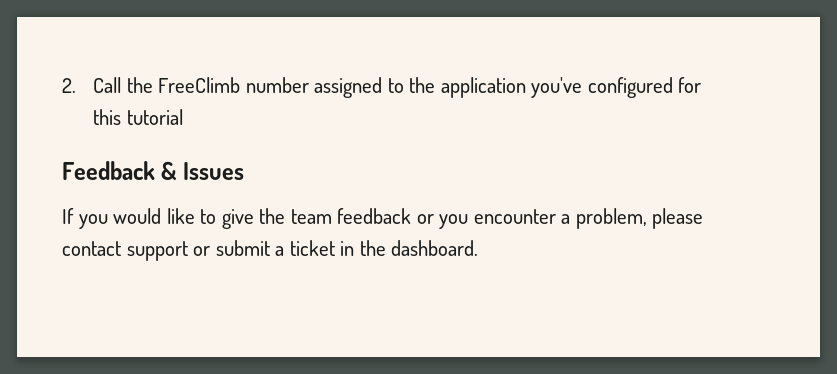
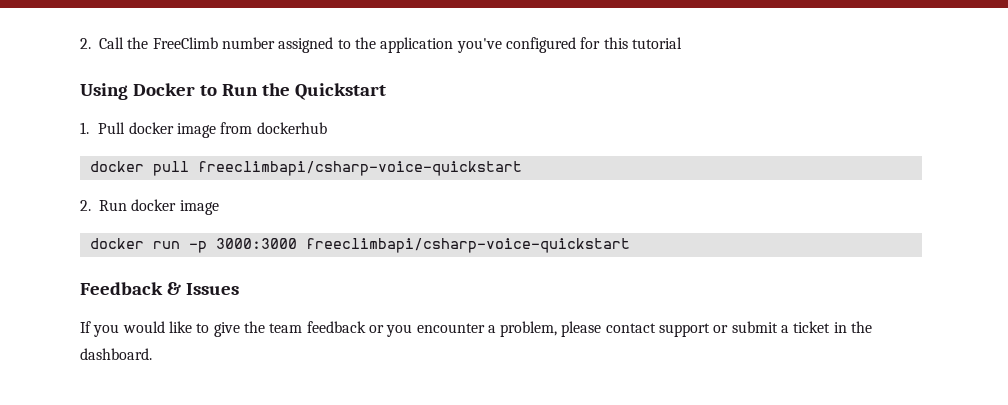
+ Using Docker to Run the Quickstart
+ 1. Pull docker image from dockerhub
+ docker pull freeclimbapi/csharp-voice-quickstart
+ 2. Run docker image
+ docker run -p 3000:3000 freeclimbapi/csharp-voice-quickstart

